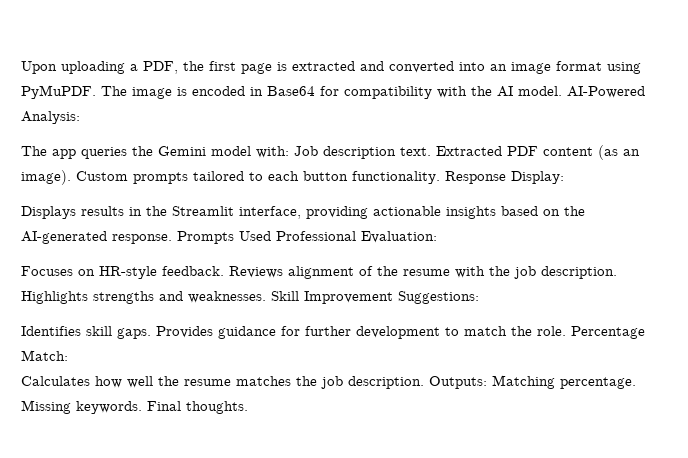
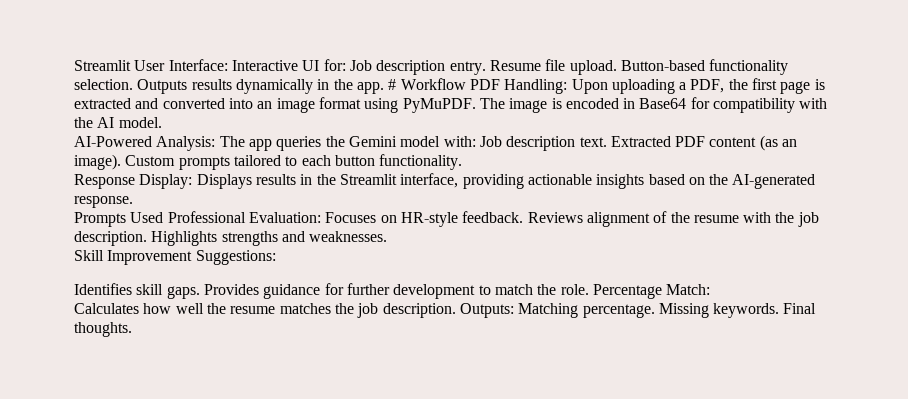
- Upon uploading a PDF, the first page is extracted and converted into an image format using PyMuPDF.
+ Streamlit User Interface: Interactive UI for: Job description entry. Resume file upload. Button-based functionality selection. Outputs results dynamically in the app. # Workflow PDF Handling: Upon uploading a PDF, the first page is extracted and converted into an image format using PyMuPDF.
- The image is encoded in Base64 for compatibility with the AI model. AI-Powered Analysis:
- The app queries the Gemini model with: Job description text.
+ The image is encoded in Base64 for compatibility with the AI model.
+ AI-Powered Analysis: The app queries the Gemini model with: Job description text.
- Custom prompts tailored to each button functionality. Response Display:
- Displays results in the Streamlit interface, providing actionable insights based on the AI-generated response. Prompts Used Professional Evaluation:
- Focuses on HR-style feedback.
+ Custom prompts tailored to each button functionality.
+ Response Display: Displays results in the Streamlit interface, providing actionable insights based on the AI-generated response.
+ Prompts Used Professional Evaluation: Focuses on HR-style feedback.
- Highlights strengths and weaknesses. Skill Improvement Suggestions:
+ Highlights strengths and weaknesses.
+ Skill Improvement Suggestions:

